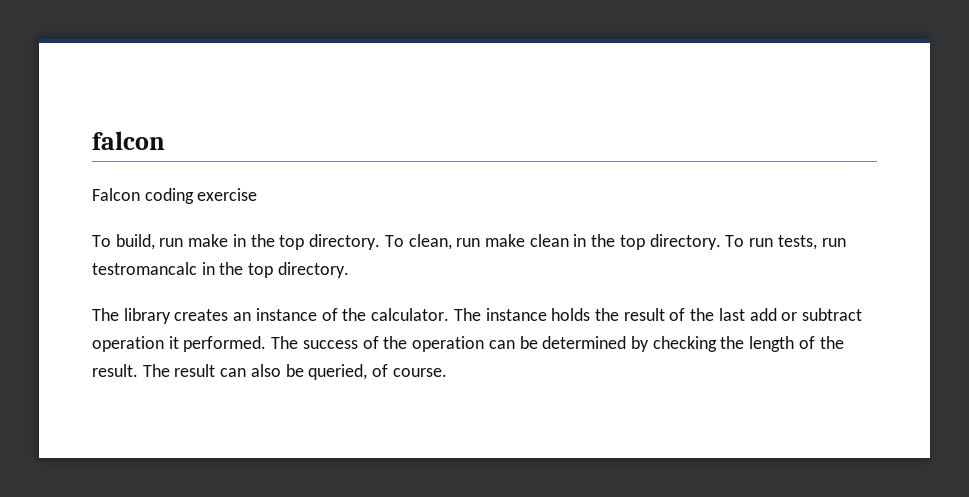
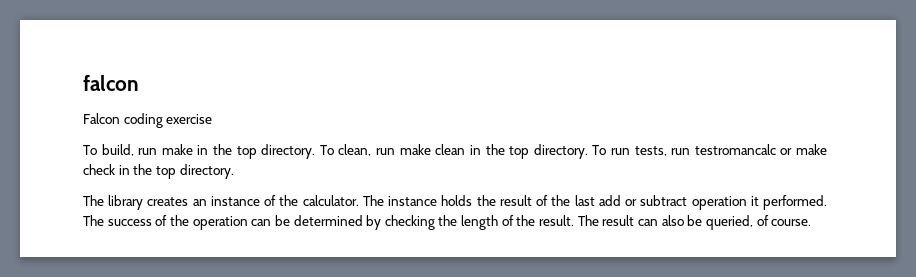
- To run tests, run testromancalc in the top directory.
+ To run tests, run testromancalc or make check in the top directory.

